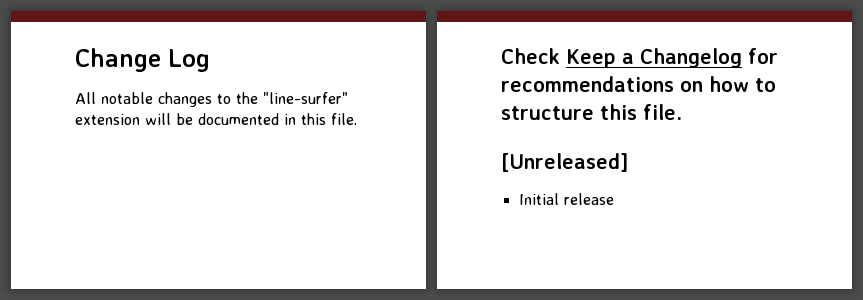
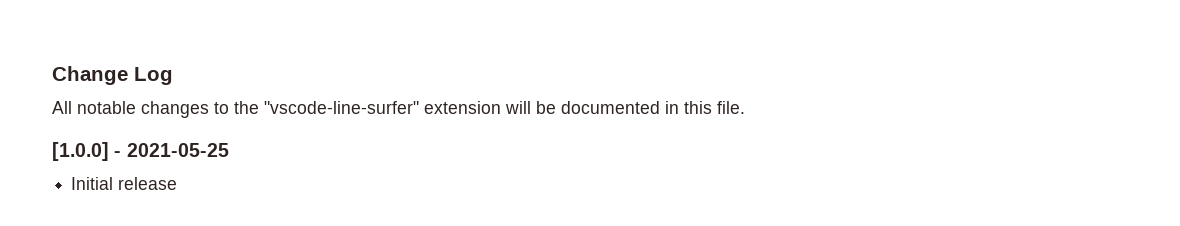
- All notable changes to the "line-surfer" extension will be documented in this file.
+ All notable changes to the "vscode-line-surfer" extension will be documented in this file.
- Check Keep a Changelog for recommendations on how to structure this file.
- [Unreleased]
+ [1.0.0] - 2021-05-25

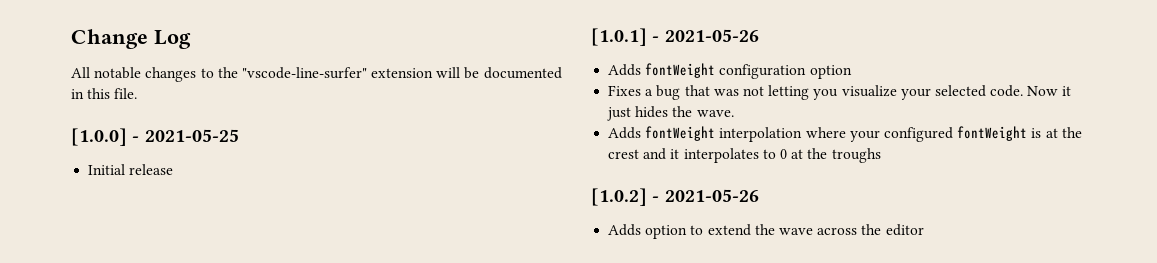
+ [1.0.1] - 2021-05-26
+ Adds fontWeight configuration option
+ Fixes a bug that was not letting you visualize your selected code. Now it just hides the wave.
+ Adds fontWeight interpolation where your configured fontWeight is at the crest and it interpolates to 0 at the troughs
+ [1.0.2] - 2021-05-26
+ Adds option to extend the wave across the editor

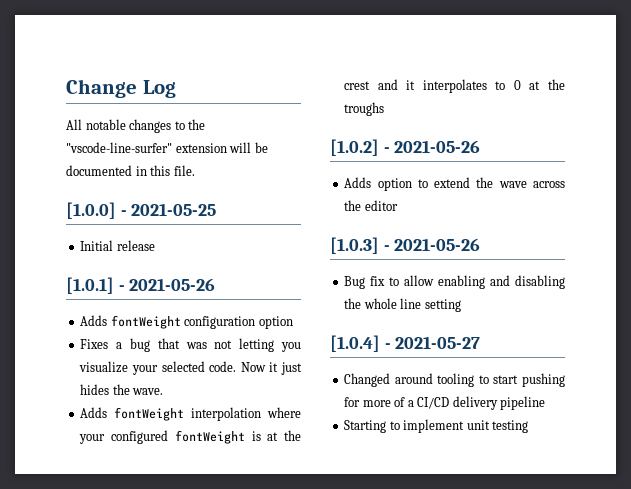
+ [1.0.3] - 2021-05-26
+ Bug fix to allow enabling and disabling the whole line setting
+ [1.0.4] - 2021-05-27
+ Changed around tooling to start pushing for more of a CI/CD delivery pipeline
+ Starting to implement unit testing

